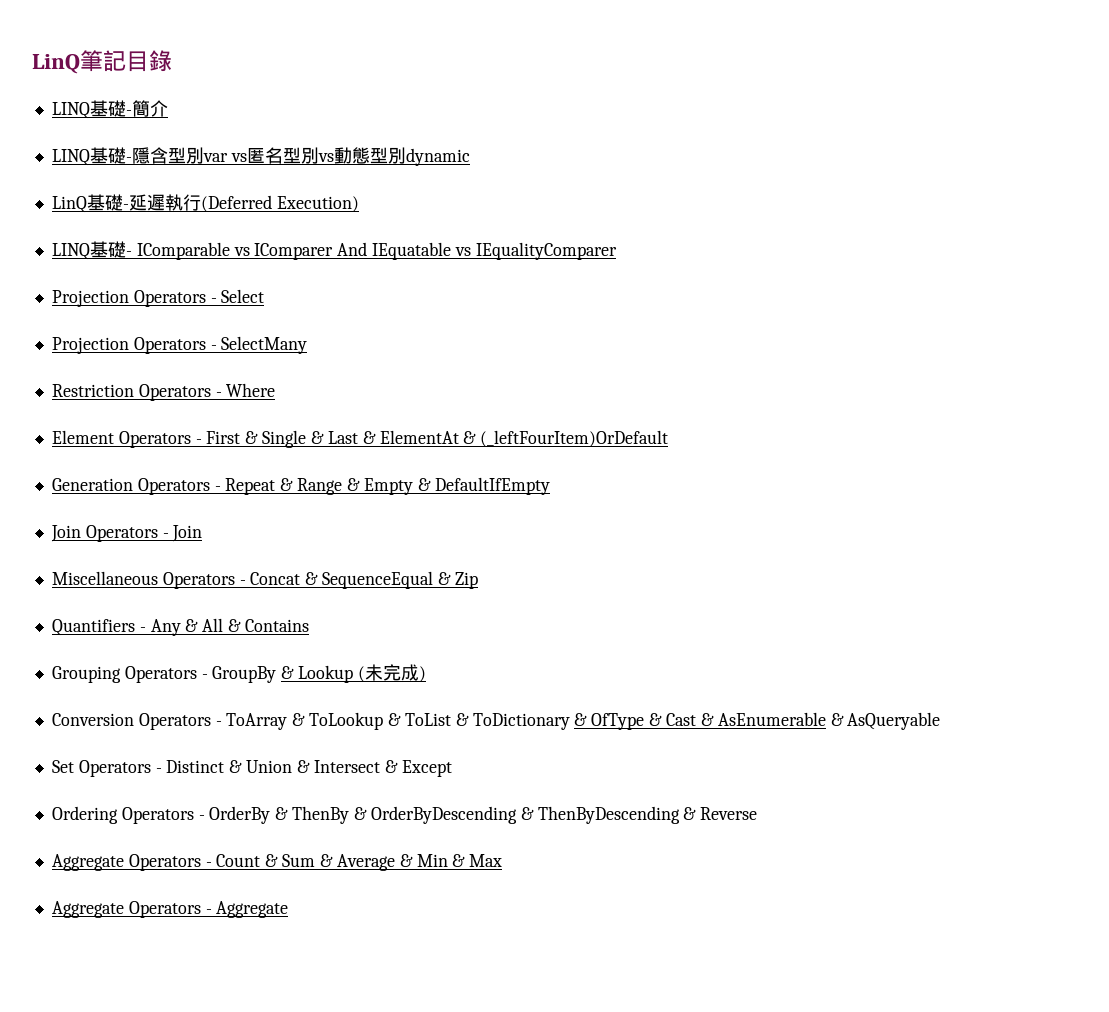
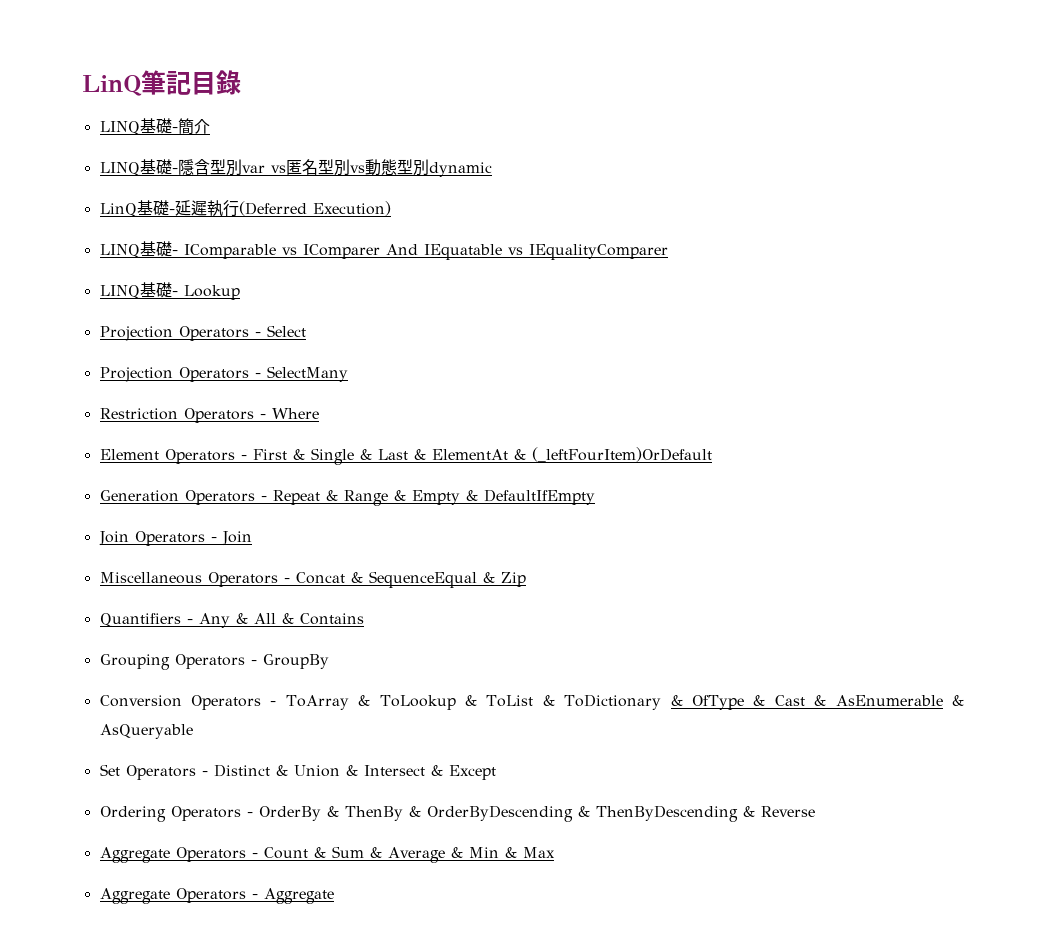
+ LINQ基礎- Lookup
- Grouping Operators - GroupBy & Lookup (未完成)
+ Grouping Operators - GroupBy

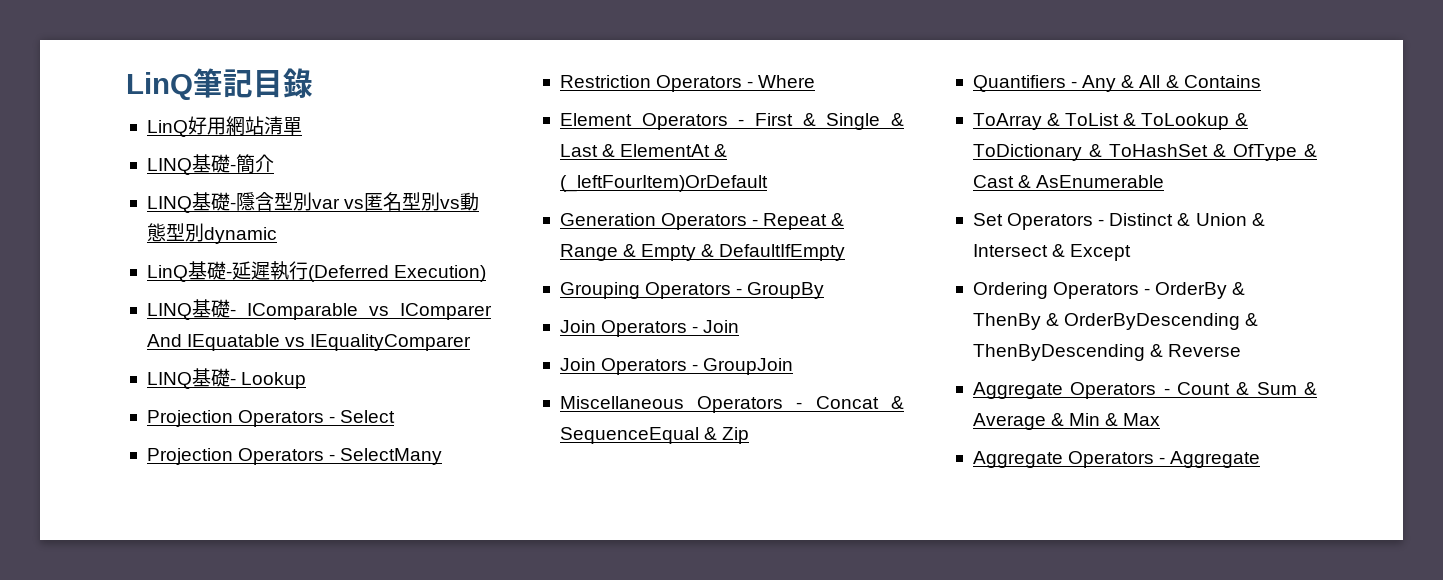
+ LinQ好用網站清單
+ Grouping Operators - GroupBy
+ Join Operators - GroupJoin
- Grouping Operators - GroupBy
- Conversion Operators - ToArray & ToLookup & ToList & ToDictionary & OfType & Cast & AsEnumerable & AsQueryable
+ ToArray & ToList & ToLookup & ToDictionary & ToHashSet & OfType & Cast & AsEnumerable

